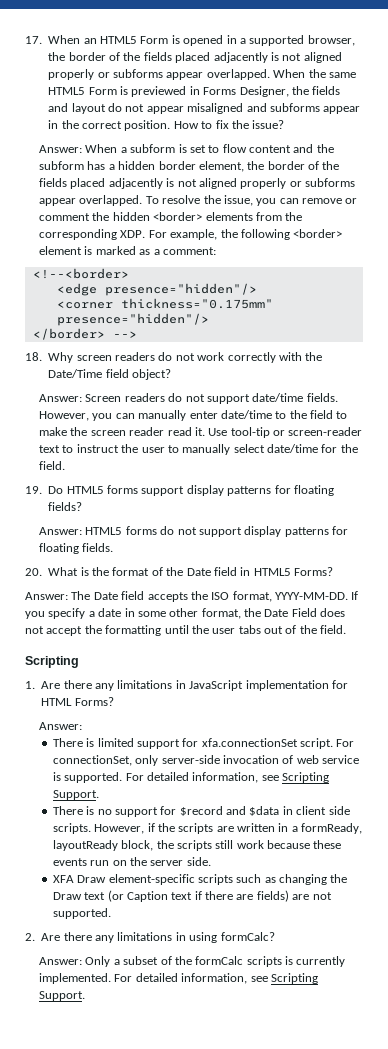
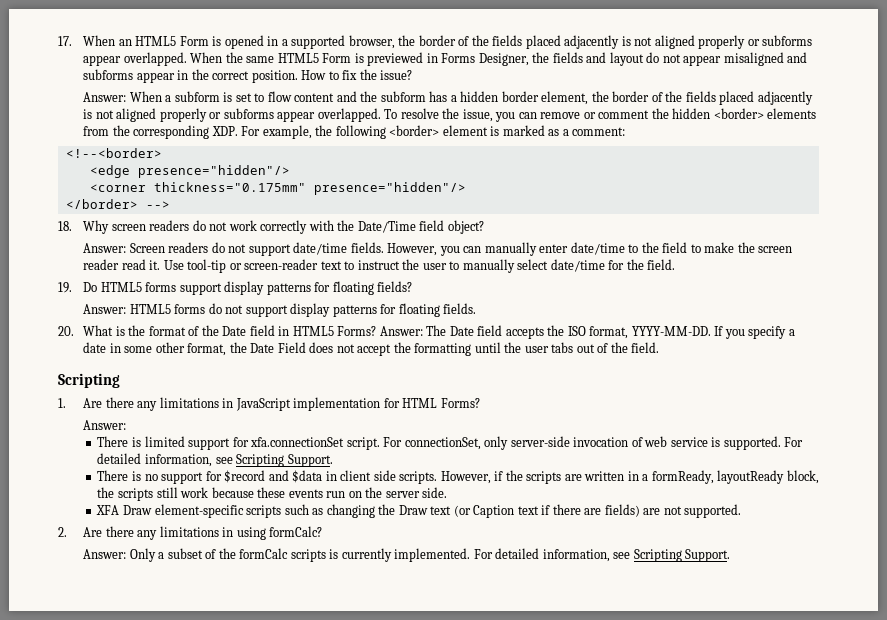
- 20. What is the format of the Date field in HTML5 Forms?
- Answer: The Date field accepts the ISO format, YYYY-MM-DD.
+ 20. What is the format of the Date field in HTML5 Forms? Answer: The Date field accepts the ISO format, YYYY-MM-DD.

